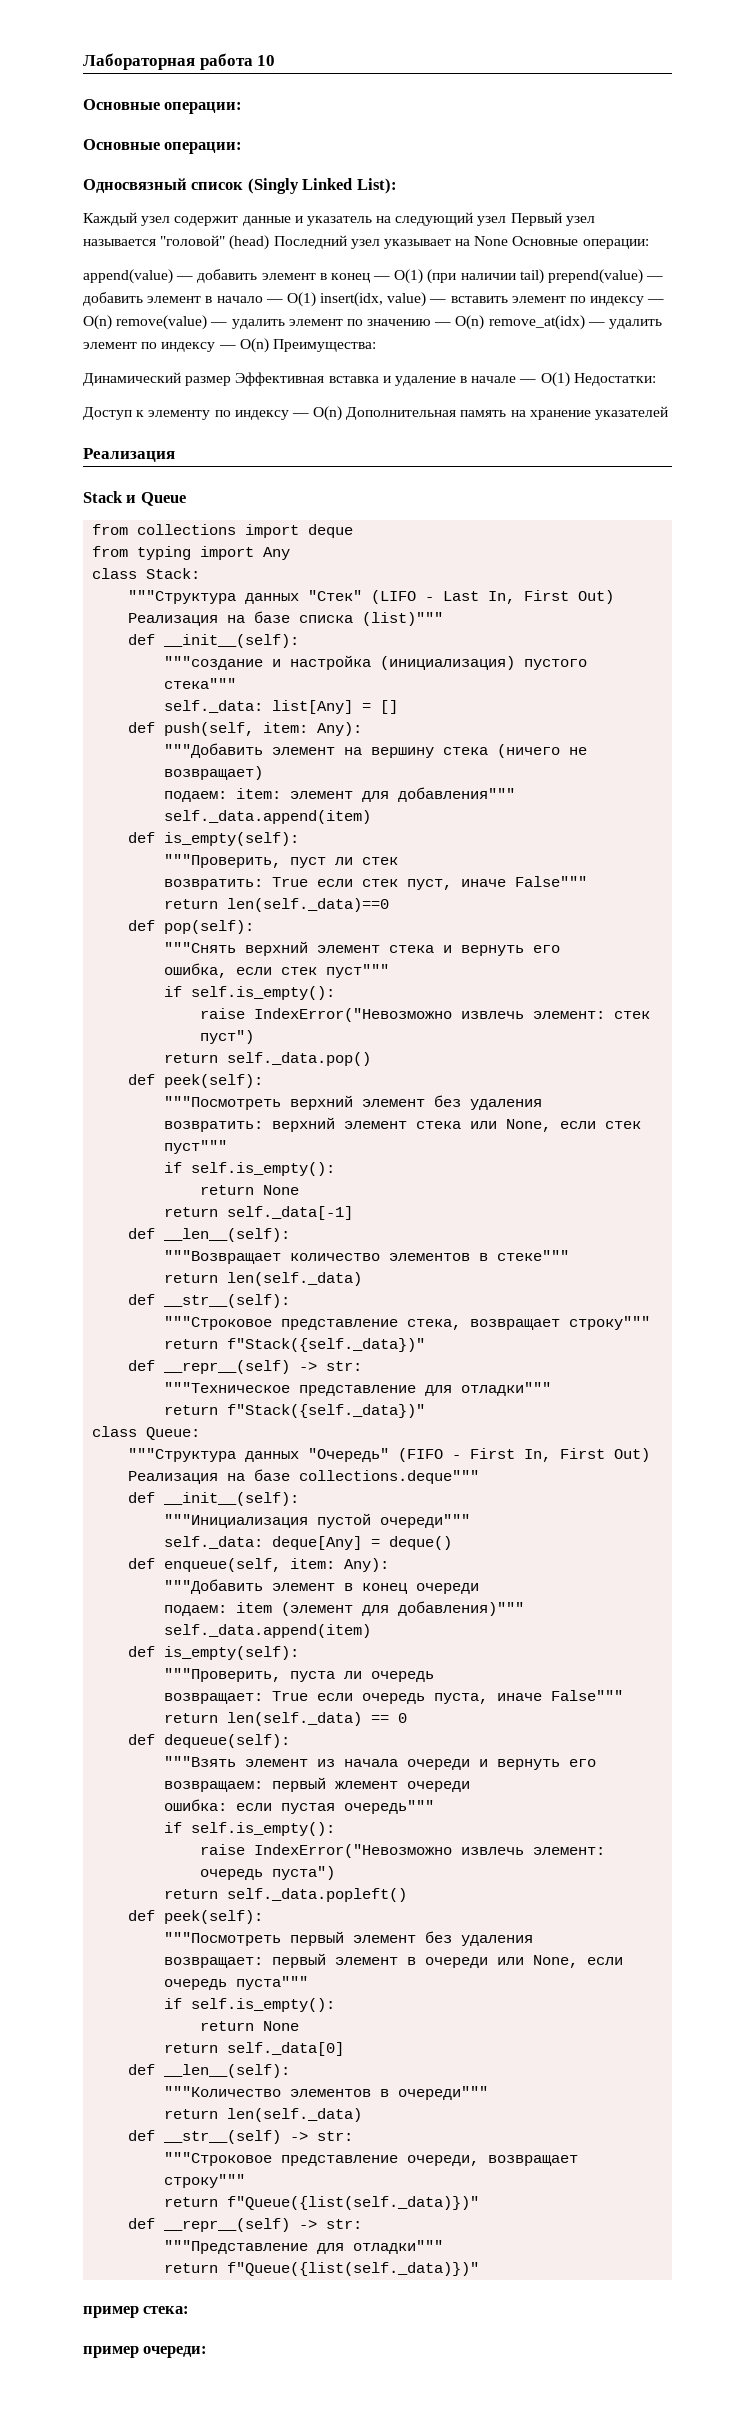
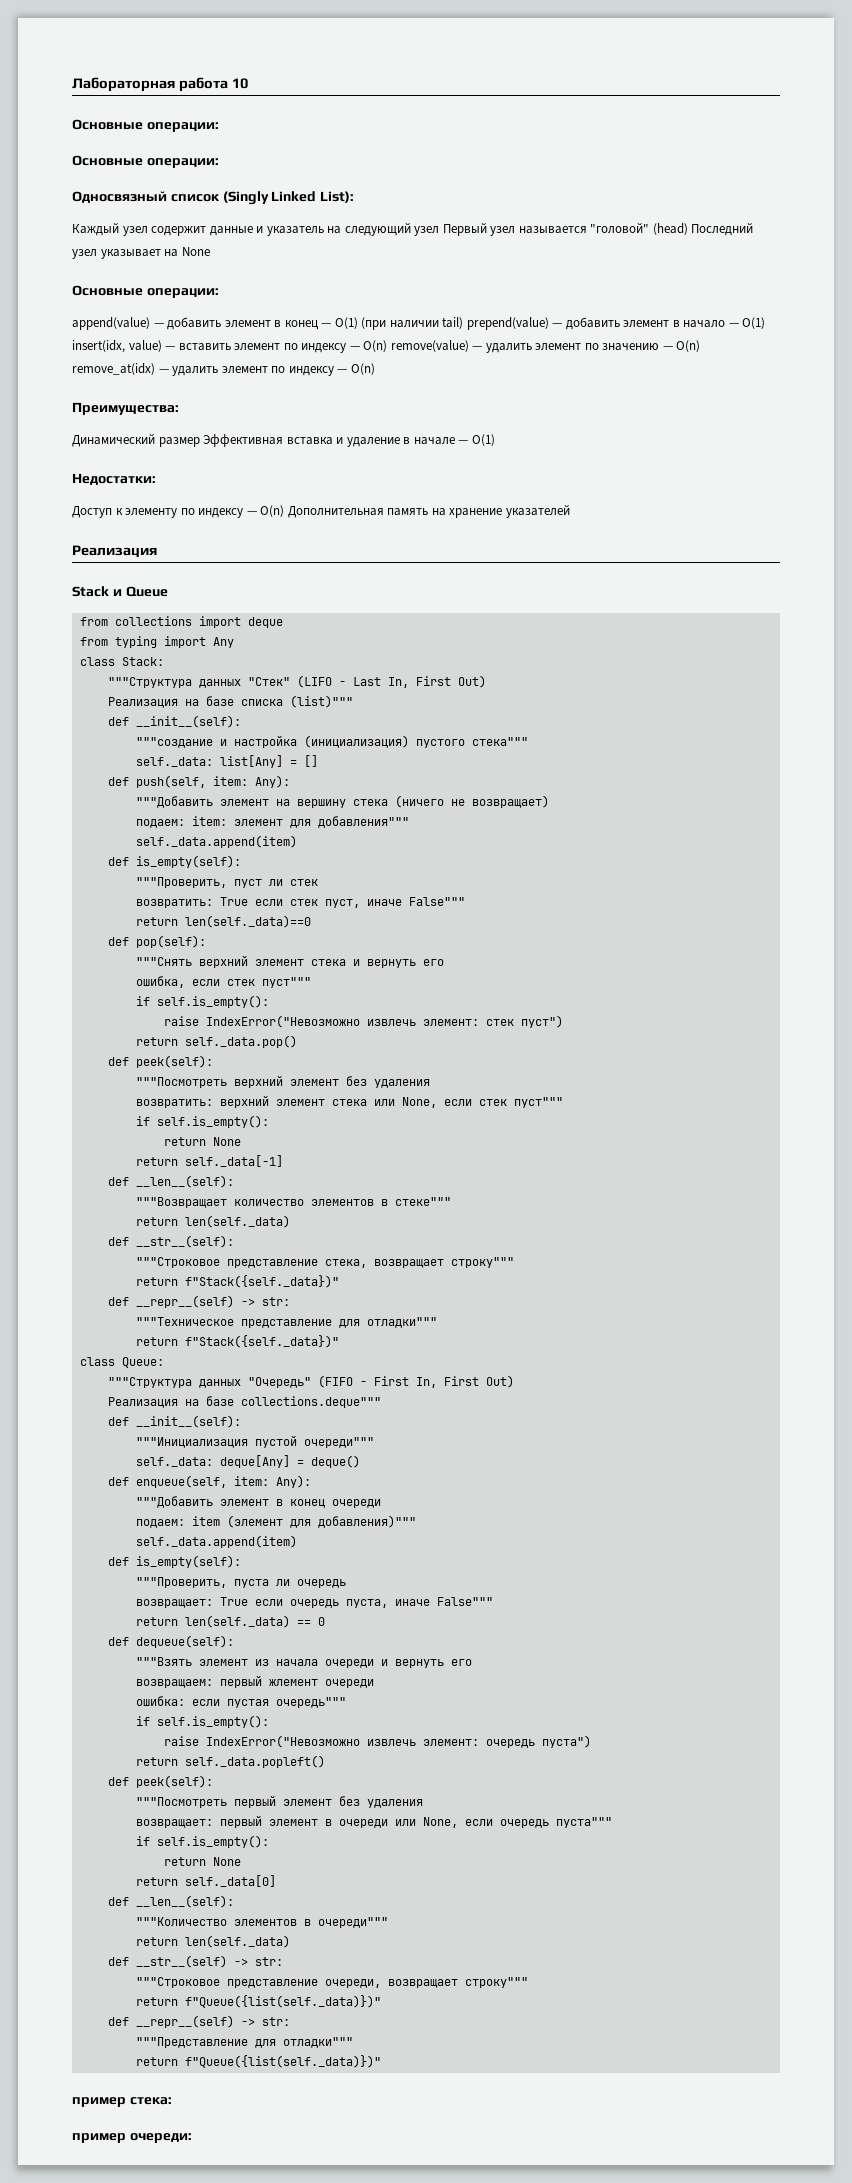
- Каждый узел содержит данные и указатель на следующий узел Первый узел называется "головой" (head) Последний узел указывает на None Основные операции:
+ Каждый узел содержит данные и указатель на следующий узел Первый узел называется "головой" (head) Последний узел указывает на None
+ Основные операции:
- append(value) — добавить элемент в конец — O(1) (при наличии tail) prepend(value) — добавить элемент в начало — O(1) insert(idx, value) — вставить элемент по индексу — O(n) remove(value) — удалить элемент по значению — O(n) remove_at(idx) — удалить элемент по индексу — O(n) Преимущества:
+ append(value) — добавить элемент в конец — O(1) (при наличии tail) prepend(value) — добавить элемент в начало — O(1) insert(idx, value) — вставить элемент по индексу — O(n) remove(value) — удалить элемент по значению — O(n) remove_at(idx) — удалить элемент по индексу — O(n)
+ Преимущества:
- Динамический размер Эффективная вставка и удаление в начале — O(1) Недостатки:
+ Динамический размер Эффективная вставка и удаление в начале — O(1)
+ Недостатки:

